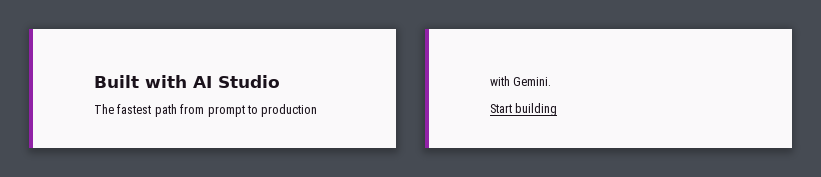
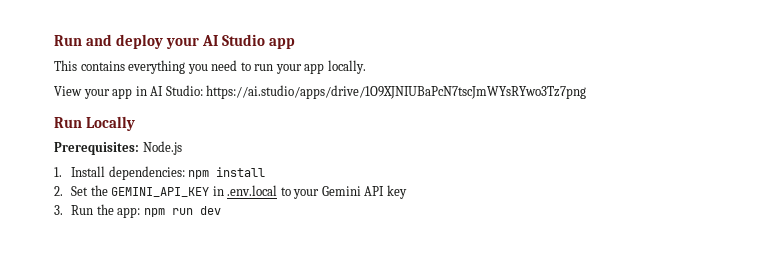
- Built with AI Studio
- The fastest path from prompt to production with Gemini.
- Start building
+ Run and deploy your AI Studio app
+ This contains everything you need to run your app locally.
+ View your app in AI Studio: https://ai.studio/apps/drive/1O9XJNIUBaPcN7tscJmWYsRYwo3Tz7png
+ Run Locally
+ Prerequisites: Node.js
+ 1. Install dependencies: npm install
+ 2. Set the GEMINI_API_KEY in .env.local to your Gemini API key
+ 3. Run the app: npm run dev

